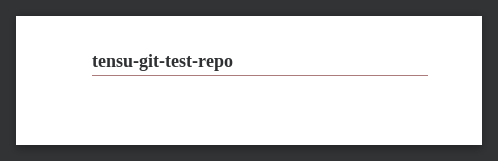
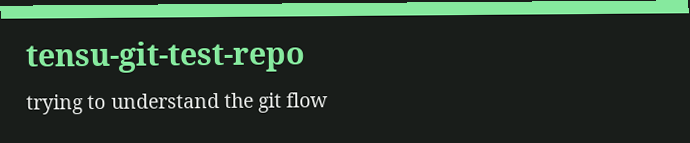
+ trying to understand the git flow

